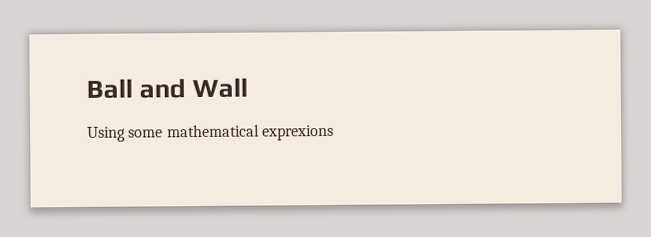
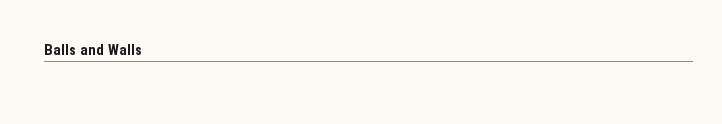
- Ball and Wall
- Using some mathematical exprexions
+ Balls and Walls

